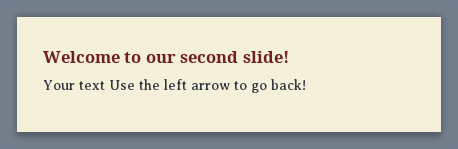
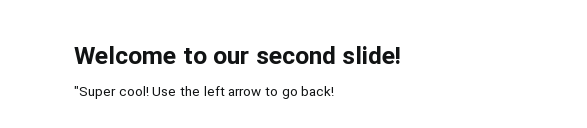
- Your text Use the left arrow to go back!
+ "Super cool! Use the left arrow to go back!

